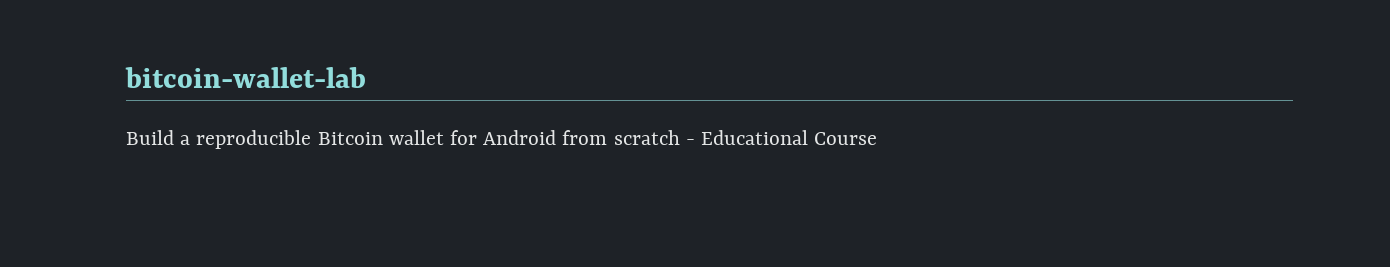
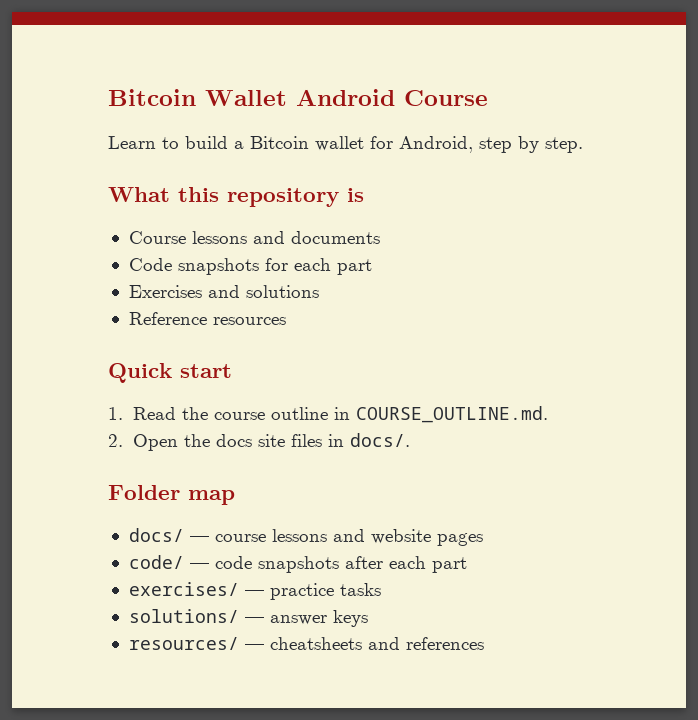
- bitcoin-wallet-lab
- Build a reproducible Bitcoin wallet for Android from scratch - Educational Course
+ Bitcoin Wallet Android Course
+ Learn to build a Bitcoin wallet for Android, step by step.
+ What this repository is
+ Course lessons and documents
+ Code snapshots for each part
+ Exercises and solutions
+ Reference resources
+ Quick start
+ 1. Read the course outline in COURSE_OUTLINE.md.
+ 2. Open the docs site files in docs/.
+ Folder map
+ docs/ — course lessons and website pages
+ code/ — code snapshots after each part
+ exercises/ — practice tasks
+ solutions/ — answer keys
+ resources/ — cheatsheets and references

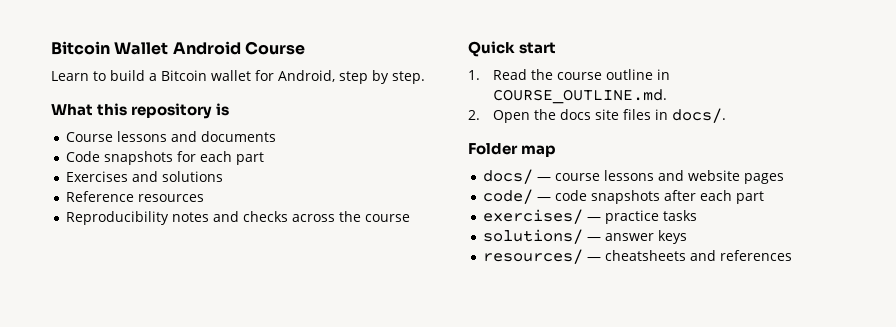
+ Reproducibility notes and checks across the course

